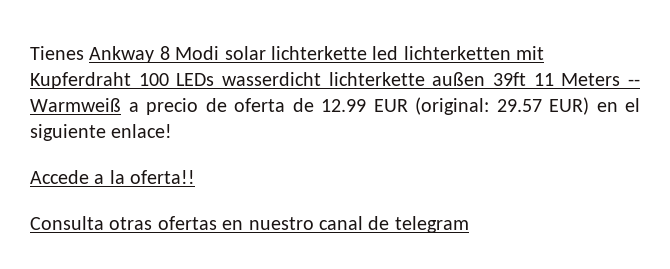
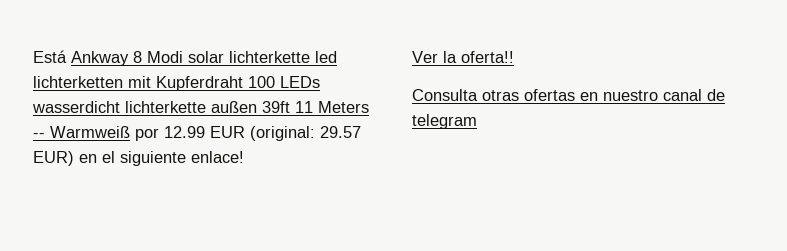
- Tienes Ankway 8 Modi solar lichterkette led lichterketten mit Kupferdraht 100 LEDs wasserdicht lichterkette außen 39ft 11 Meters -- Warmweiß a precio de oferta de 12.99 EUR (original: 29.57 EUR) en el siguiente enlace!
+ Está Ankway 8 Modi solar lichterkette led lichterketten mit Kupferdraht 100 LEDs wasserdicht lichterkette außen 39ft 11 Meters -- Warmweiß por 12.99 EUR (original: 29.57 EUR) en el siguiente enlace!
- Accede a la oferta!!
+ Ver la oferta!!

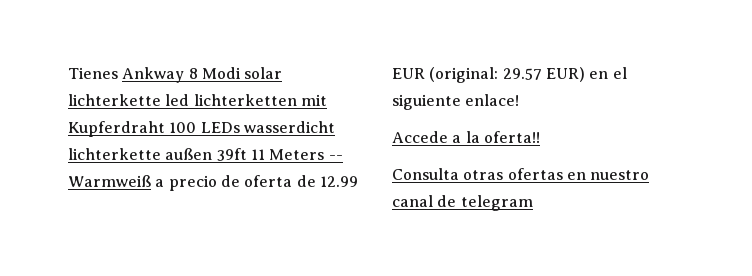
- Está Ankway 8 Modi solar lichterkette led lichterketten mit Kupferdraht 100 LEDs wasserdicht lichterkette außen 39ft 11 Meters -- Warmweiß por 12.99 EUR (original: 29.57 EUR) en el siguiente enlace!
+ Tienes Ankway 8 Modi solar lichterkette led lichterketten mit Kupferdraht 100 LEDs wasserdicht lichterkette außen 39ft 11 Meters -- Warmweiß a precio de oferta de 12.99 EUR (original: 29.57 EUR) en el siguiente enlace!
- Ver la oferta!!
+ Accede a la oferta!!

